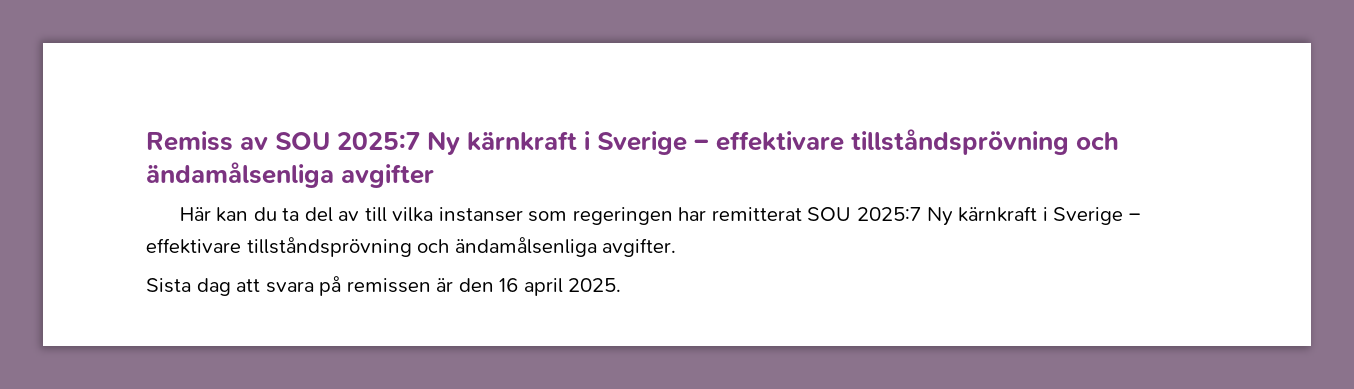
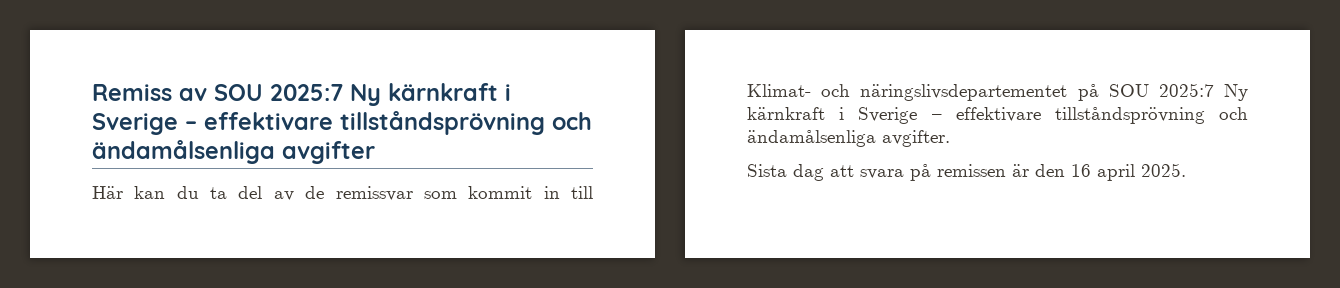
- Här kan du ta del av till vilka instanser som regeringen har remitterat SOU 2025:7 Ny kärnkraft i Sverige – effektivare tillståndsprövning och ändamålsenliga avgifter.
+ Här kan du ta del av de remissvar som kommit in till Klimat- och näringslivsdepartementet på SOU 2025:7 Ny kärnkraft i Sverige – effektivare tillståndsprövning och ändamålsenliga avgifter.

